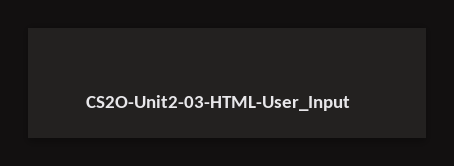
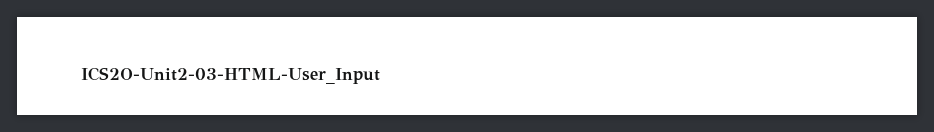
- CS2O-Unit2-03-HTML-User_Input
+ ICS2O-Unit2-03-HTML-User_Input

